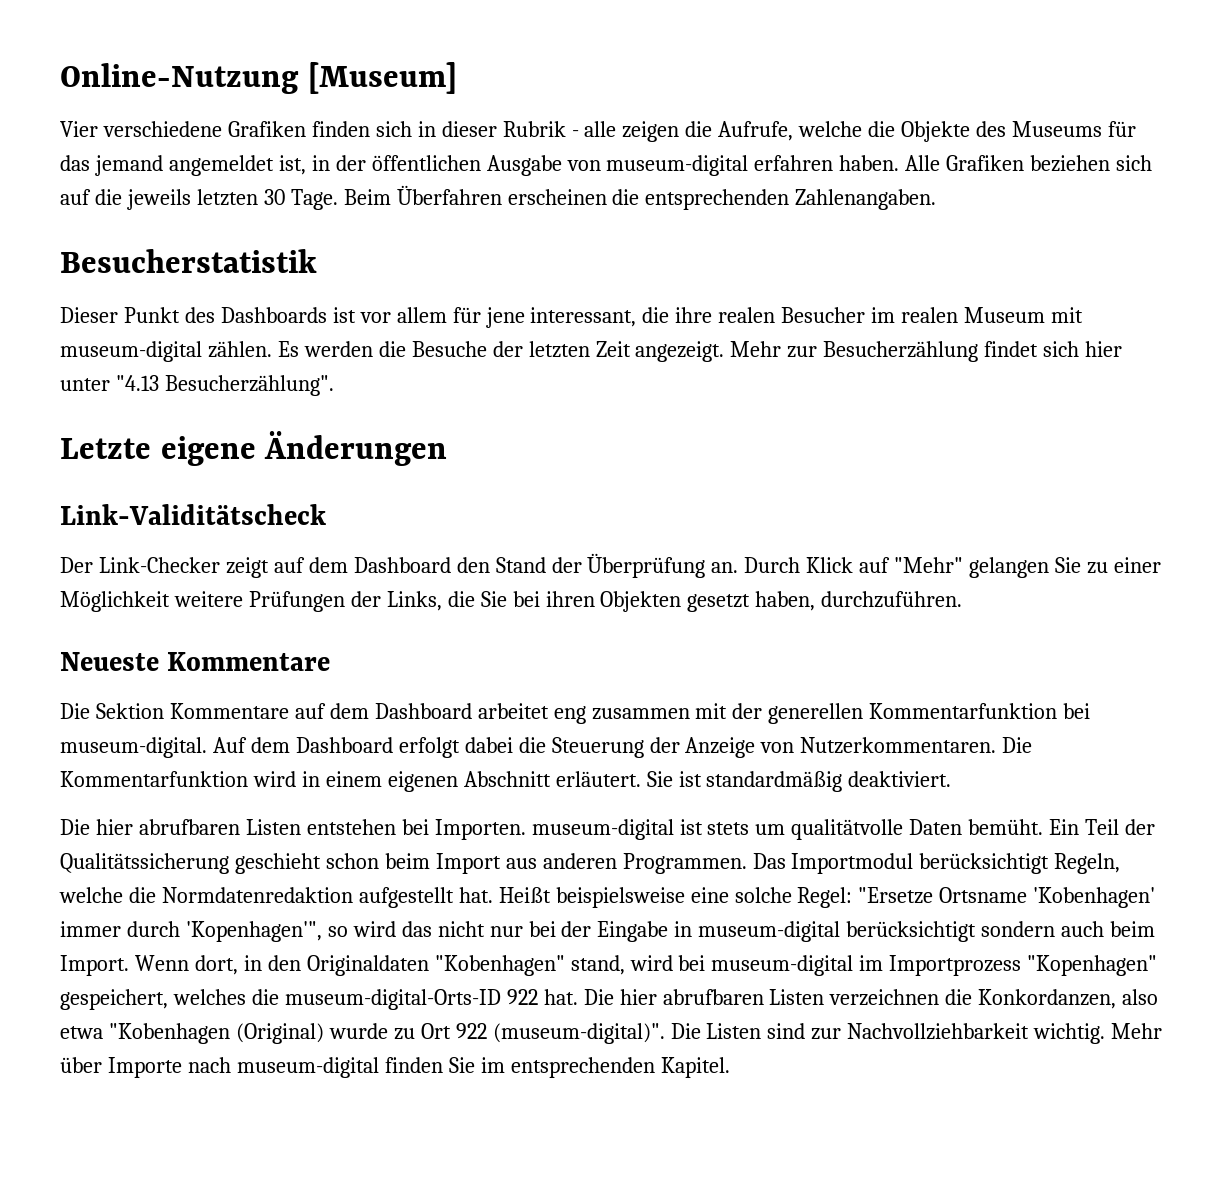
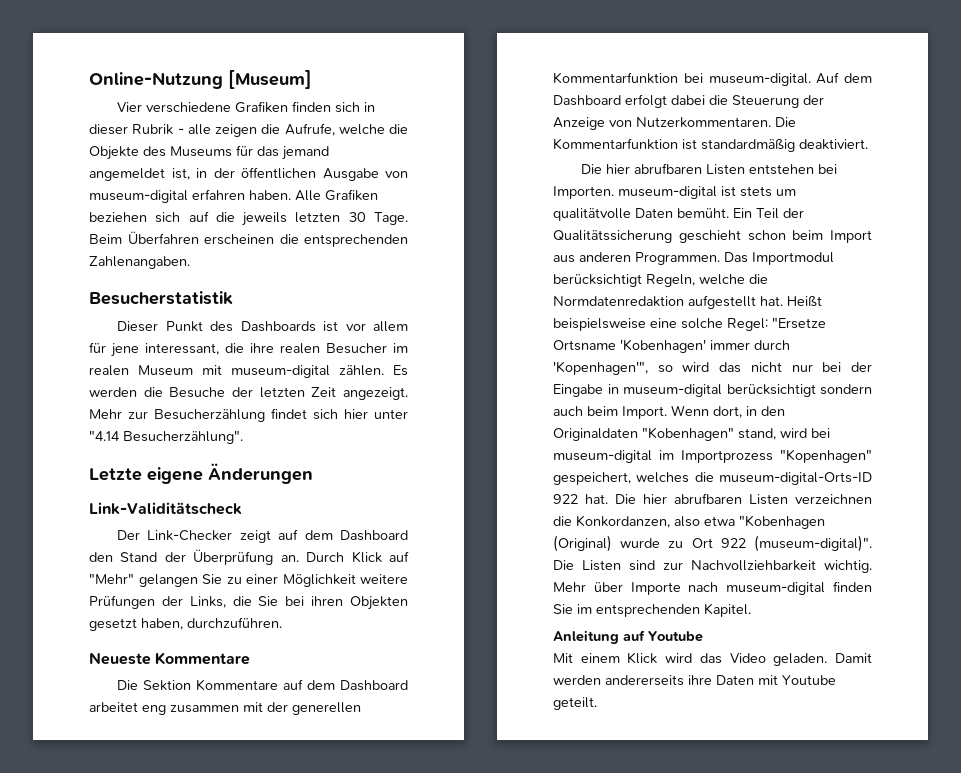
- Mehr zur Besucherzählung findet sich hier unter "4.13 Besucherzählung".
+ Mehr zur Besucherzählung findet sich hier unter "4.14 Besucherzählung".
- Die Kommentarfunktion wird in einem eigenen Abschnitt erläutert. Sie ist standardmäßig deaktiviert.
+ Die Kommentarfunktion ist standardmäßig deaktiviert.
+ Anleitung auf Youtube
+ Mit einem Klick wird das Video geladen. Damit werden andererseits ihre Daten mit Youtube geteilt.

